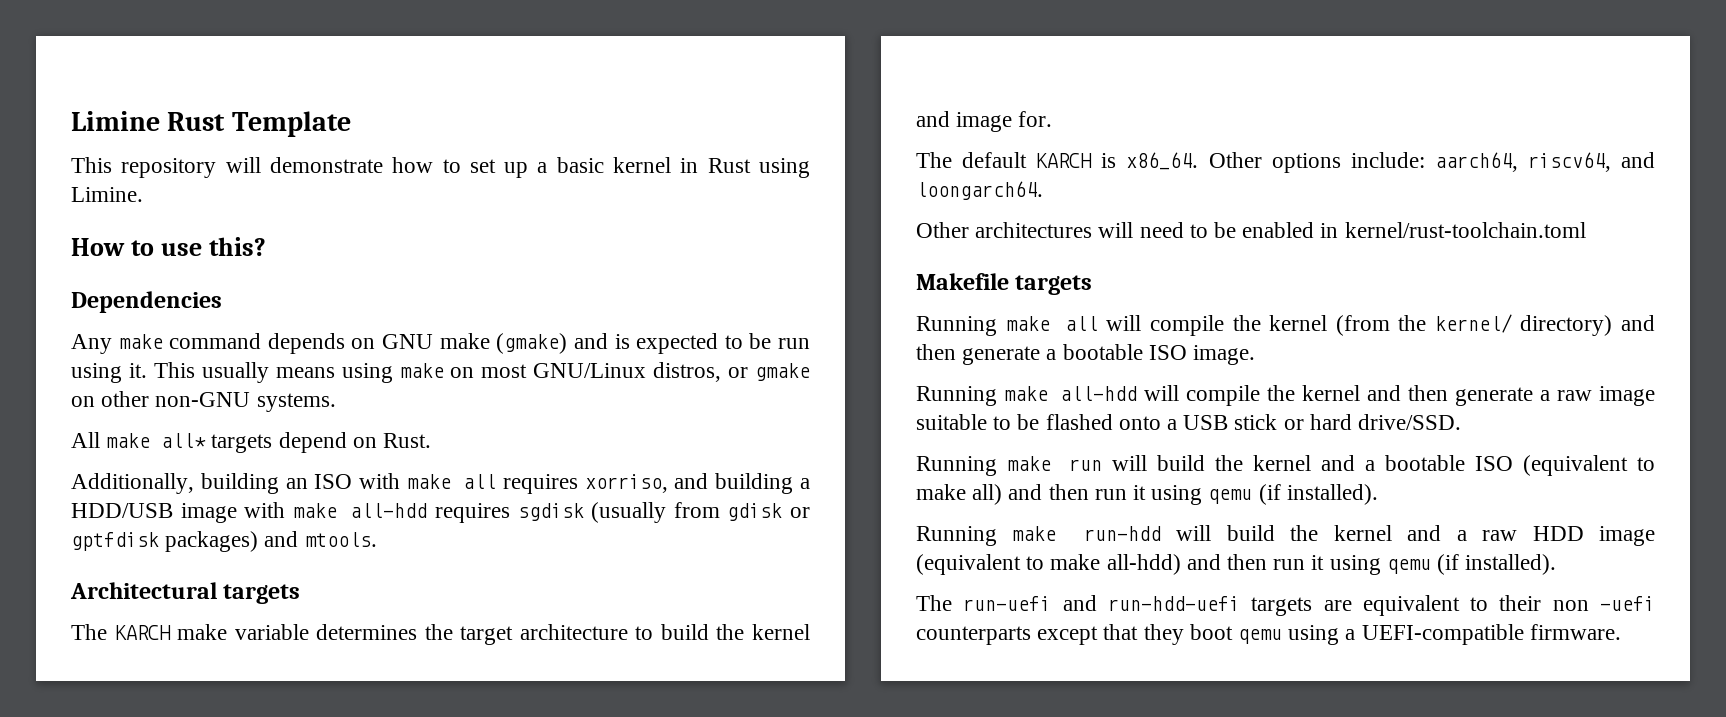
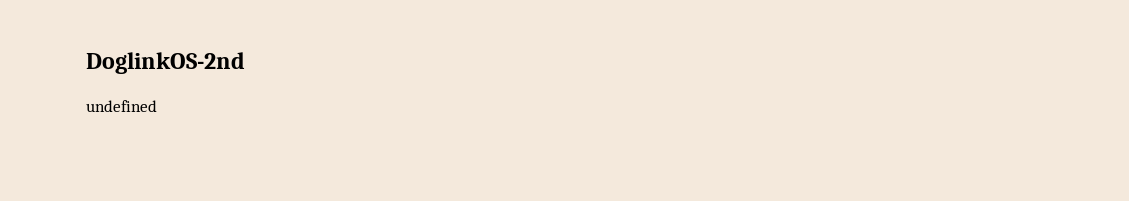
- Limine Rust Template
- This repository will demonstrate how to set up a basic kernel in Rust using Limine.
- How to use this?
- Dependencies
- Any make command depends on GNU make (gmake) and is expected to be run using it. This usually means using make on most GNU/Linux distros, or gmake on other non-GNU systems.
- All make all* targets depend on Rust.
- Additionally, building an ISO with make all requires xorriso, and building a HDD/USB image with make all-hdd requires sgdisk (usually from gdisk or gptfdisk packages) and mtools.
- Architectural targets
- The KARCH make variable determines the target architecture to build the kernel and image for.
- The default KARCH is x86_64. Other options include: aarch64, riscv64, and loongarch64.
- Other architectures will need to be enabled in kernel/rust-toolchain.toml
- Makefile targets
- Running make all will compile the kernel (from the kernel/ directory) and then generate a bootable ISO image.
- Running make all-hdd will compile the kernel and then generate a raw image suitable to be flashed onto a USB stick or hard drive/SSD.
- Running make run will build the kernel and a bootable ISO (equivalent to make all) and then run it using qemu (if installed).
- Running make run-hdd will build the kernel and a raw HDD image (equivalent to make all-hdd) and then run it using qemu (if installed).
- The run-uefi and run-hdd-uefi targets are equivalent to their non -uefi counterparts except that they boot qemu using a UEFI-compatible firmware.
+ DoglinkOS-2nd
+ undefined

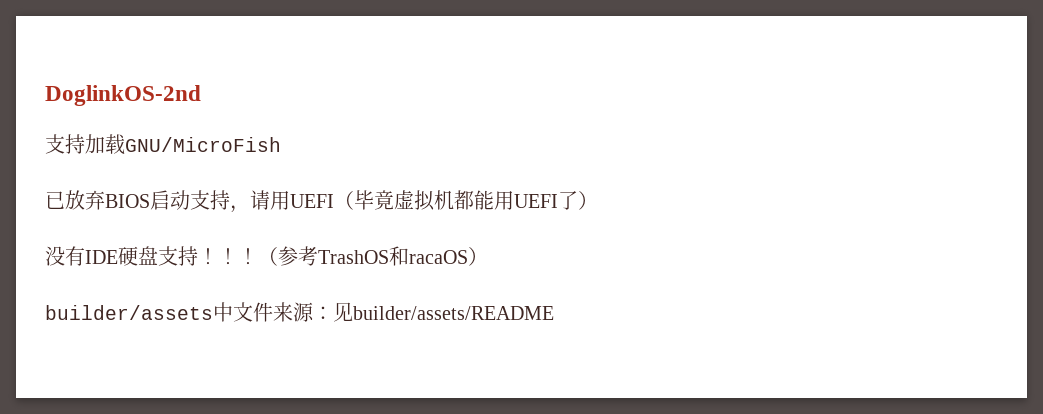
- undefined
+ 支持加载GNU/MicroFish
+ 已放弃BIOS启动支持，请用UEFI（毕竟虚拟机都能用UEFI了）
+ 没有IDE硬盘支持！！！（参考TrashOS和racaOS）
+ builder/assets中文件来源：见builder/assets/README

